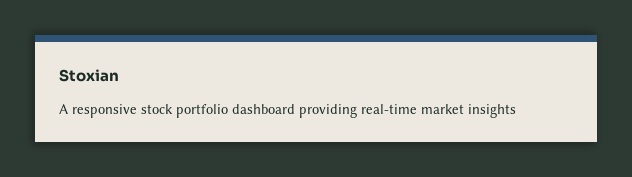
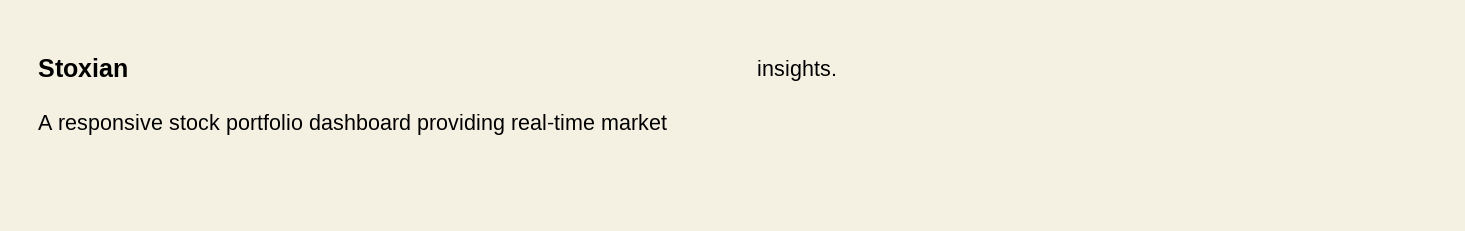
- A responsive stock portfolio dashboard providing real-time market insights
+ A responsive stock portfolio dashboard providing real-time market insights.

